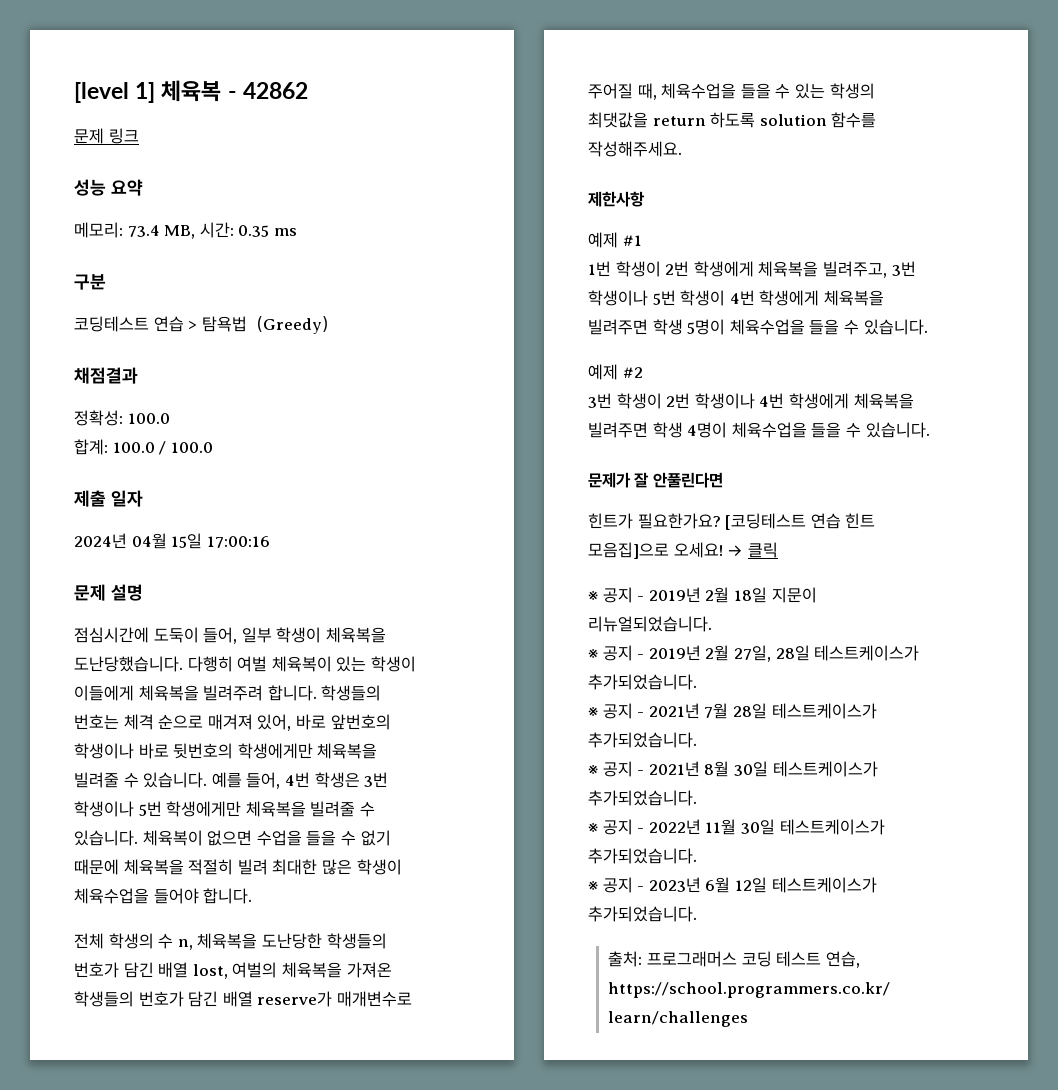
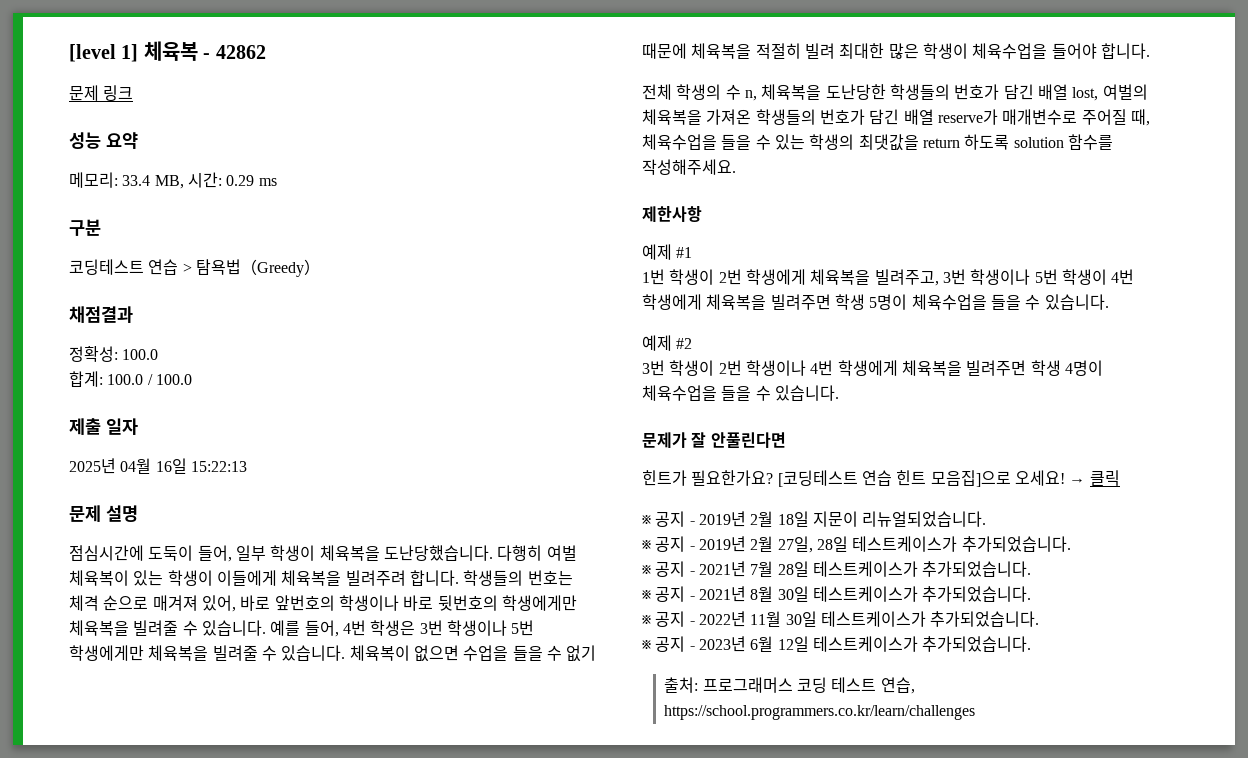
- 메모리: 73.4 MB, 시간: 0.35 ms
+ 메모리: 33.4 MB, 시간: 0.29 ms
- 2024년 04월 15일 17:00:16
+ 2025년 04월 16일 15:22:13

